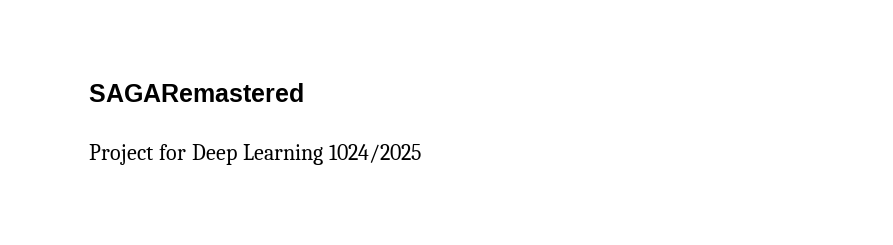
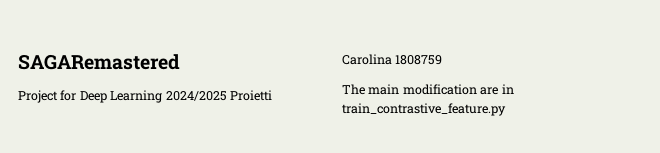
- Project for Deep Learning 1024/2025
+ Project for Deep Learning 2024/2025 Proietti Carolina 1808759
+ The main modification are in train_contrastive_feature.py

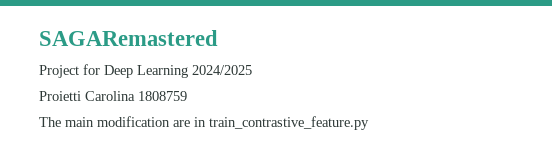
- Project for Deep Learning 2024/2025 Proietti Carolina 1808759
+ Project for Deep Learning 2024/2025
+ Proietti Carolina 1808759

